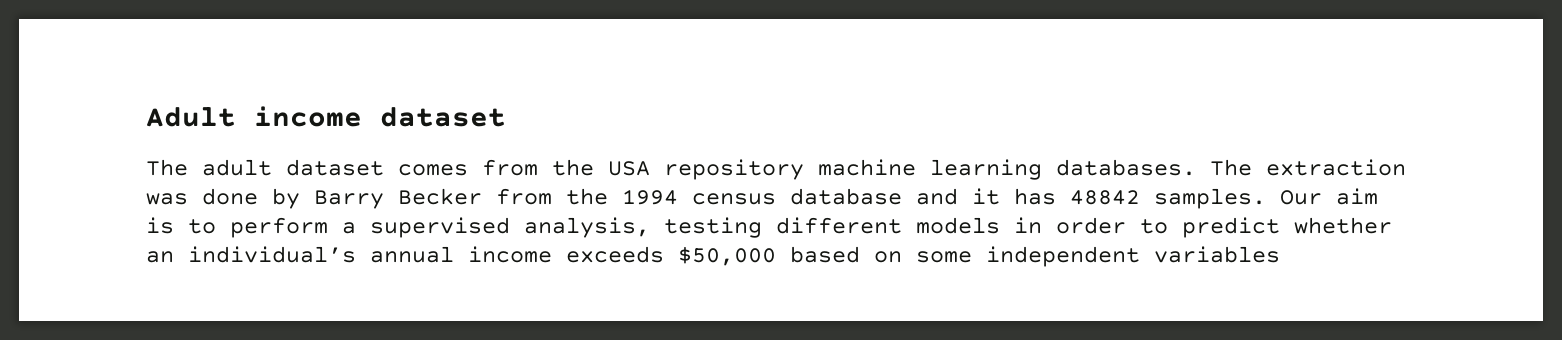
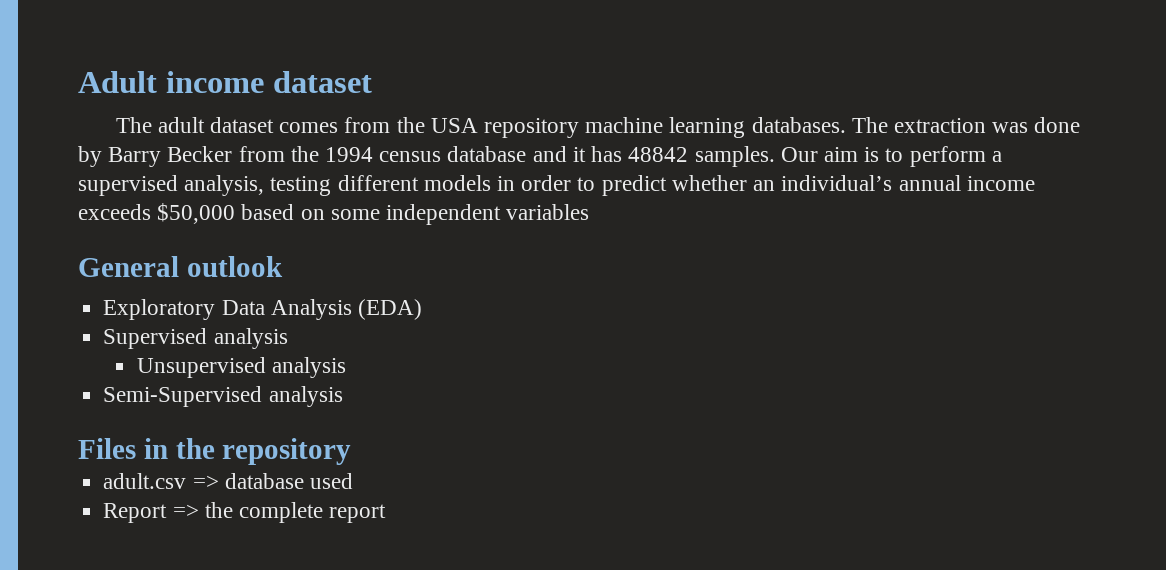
+ General outlook
+ Exploratory Data Analysis (EDA)
+ Supervised analysis
+ Unsupervised analysis
+ Semi-Supervised analysis
+ Files in the repository
+ adult.csv => database used
+ Report => the complete report

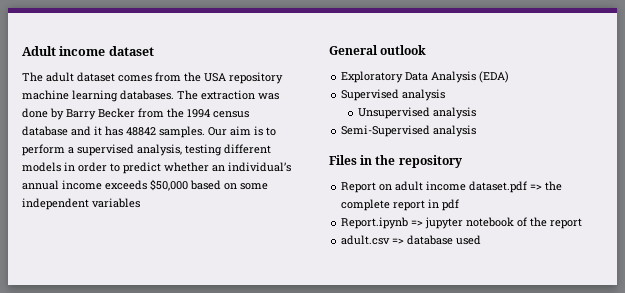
+ Report on adult income dataset.pdf => the complete report in pdf
+ Report.ipynb => jupyter notebook of the report
- Report => the complete report

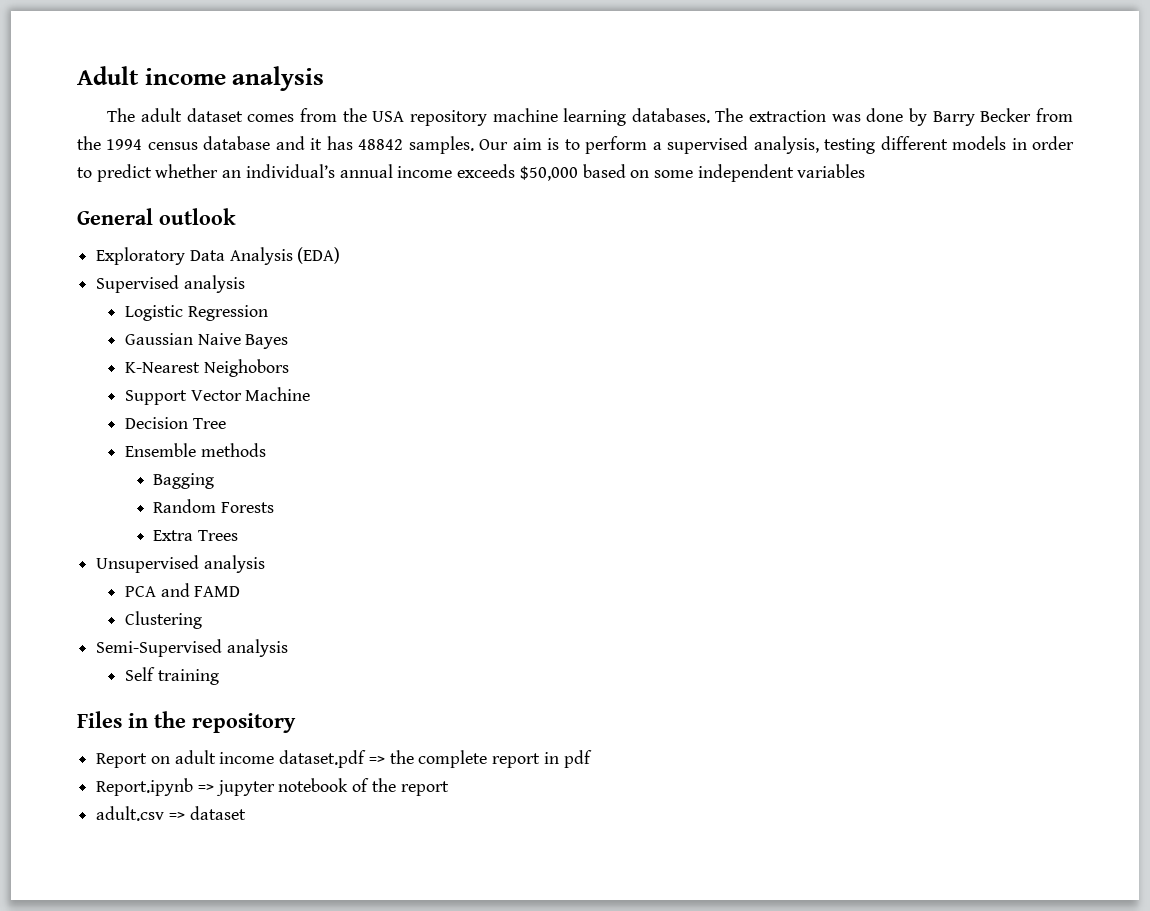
- Adult income dataset
+ Adult income analysis
+ Logistic Regression
+ Gaussian Naive Bayes
+ K-Nearest Neighobors
+ Support Vector Machine
+ Decision Tree
+ Ensemble methods
+ Bagging
+ Random Forests
+ Extra Trees
  Unsupervised analysis
+ PCA and FAMD
+ Clustering
+ Self training
- adult.csv => database used
+ adult.csv => dataset

